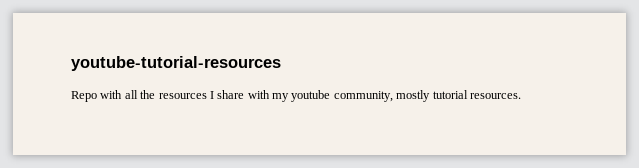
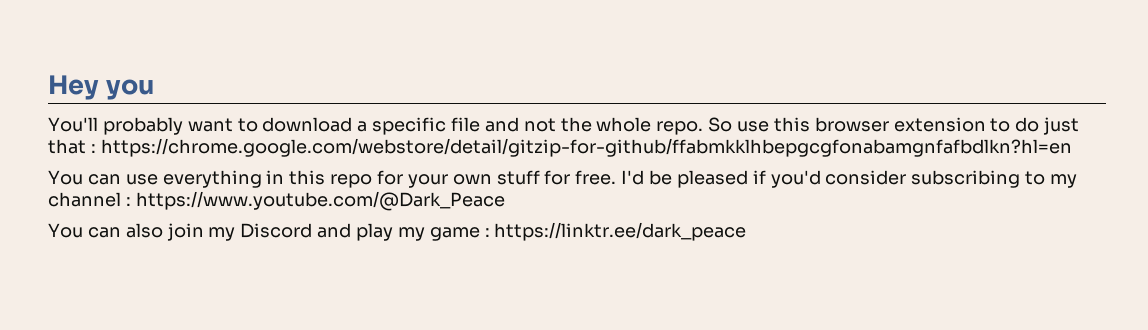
- youtube-tutorial-resources
- Repo with all the resources I share with my youtube community, mostly tutorial resources.
+ Hey you
+ You'll probably want to download a specific file and not the whole repo. So use this browser extension to do just that : https://chrome.google.com/webstore/detail/gitzip-for-github/ffabmkklhbepgcgfonabamgnfafbdlkn?hl=en
+ You can use everything in this repo for your own stuff for free. I'd be pleased if you'd consider subscribing to my channel : https://www.youtube.com/@Dark_Peace
+ You can also join my Discord and play my game : https://linktr.ee/dark_peace

